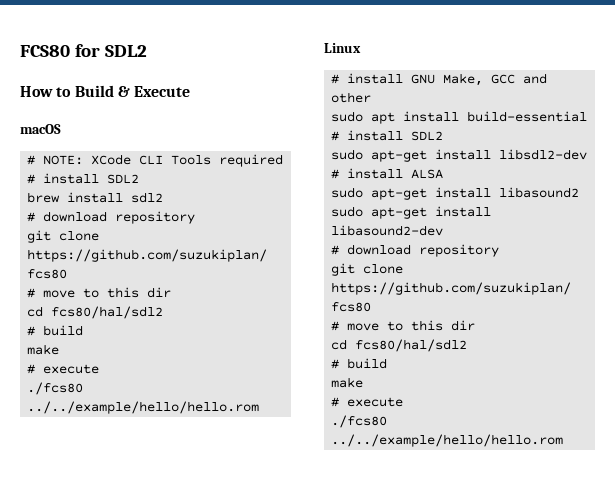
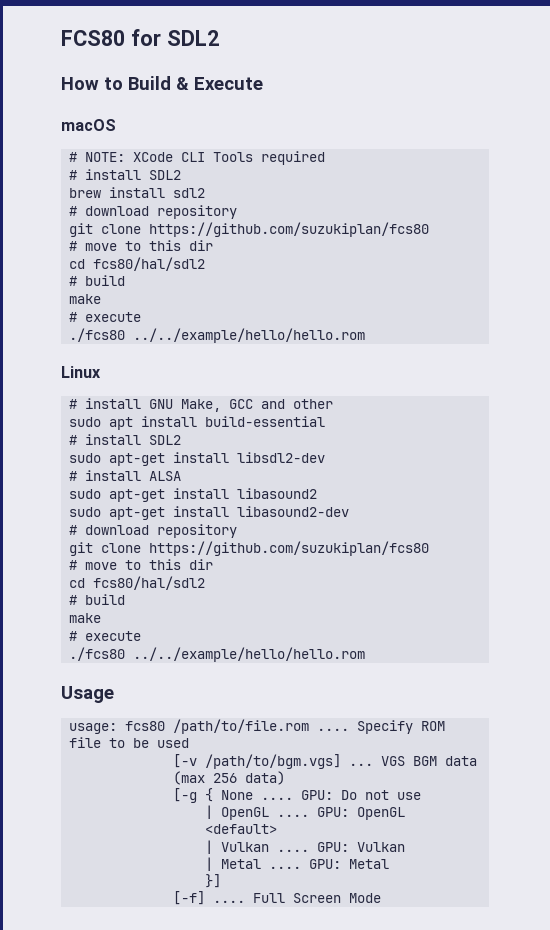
+ Usage
+ usage: fcs80 /path/to/file.rom .... Specify ROM file to be used
+ [-v /path/to/bgm.vgs] ... VGS BGM data (max 256 data)
+ [-g { None .... GPU: Do not use
+ | OpenGL .... GPU: OpenGL <default>
+ | Vulkan .... GPU: Vulkan
+ | Metal .... GPU: Metal
+ }]
+ [-f] .... Full Screen Mode

